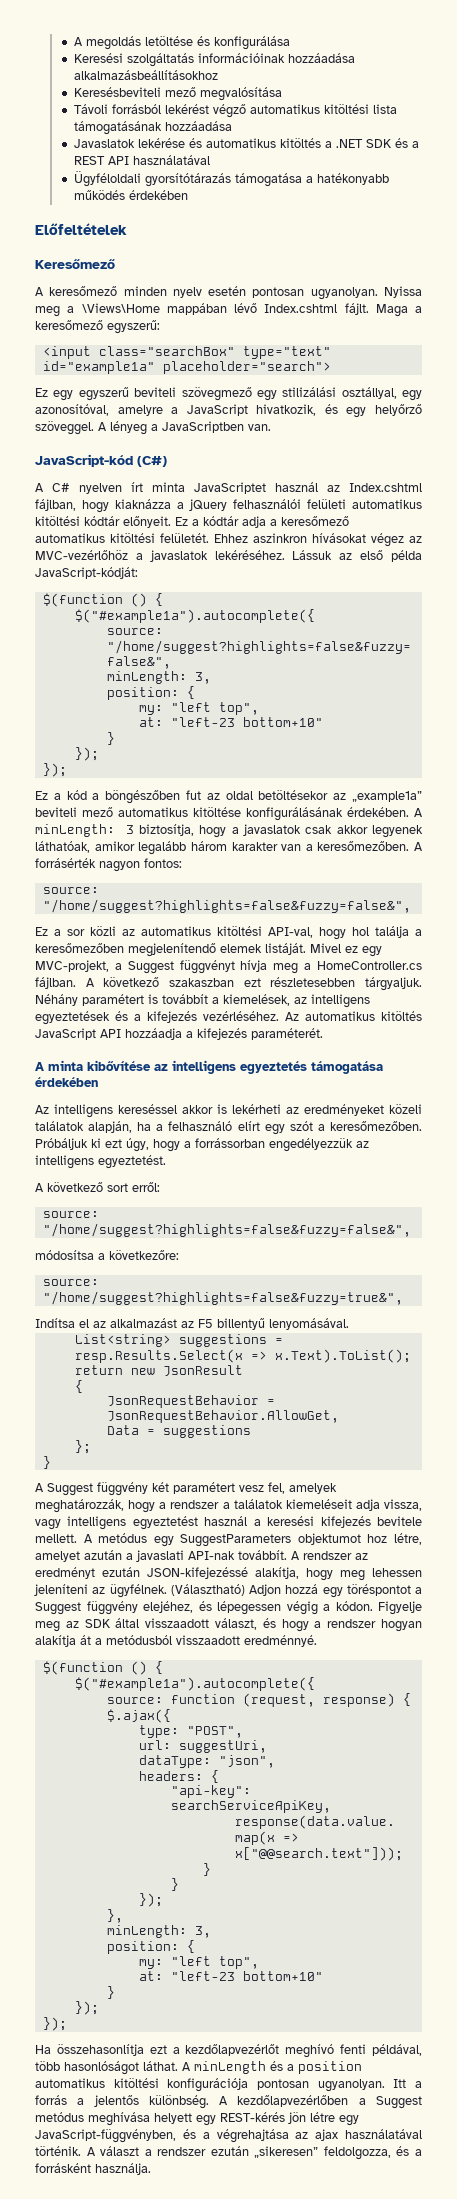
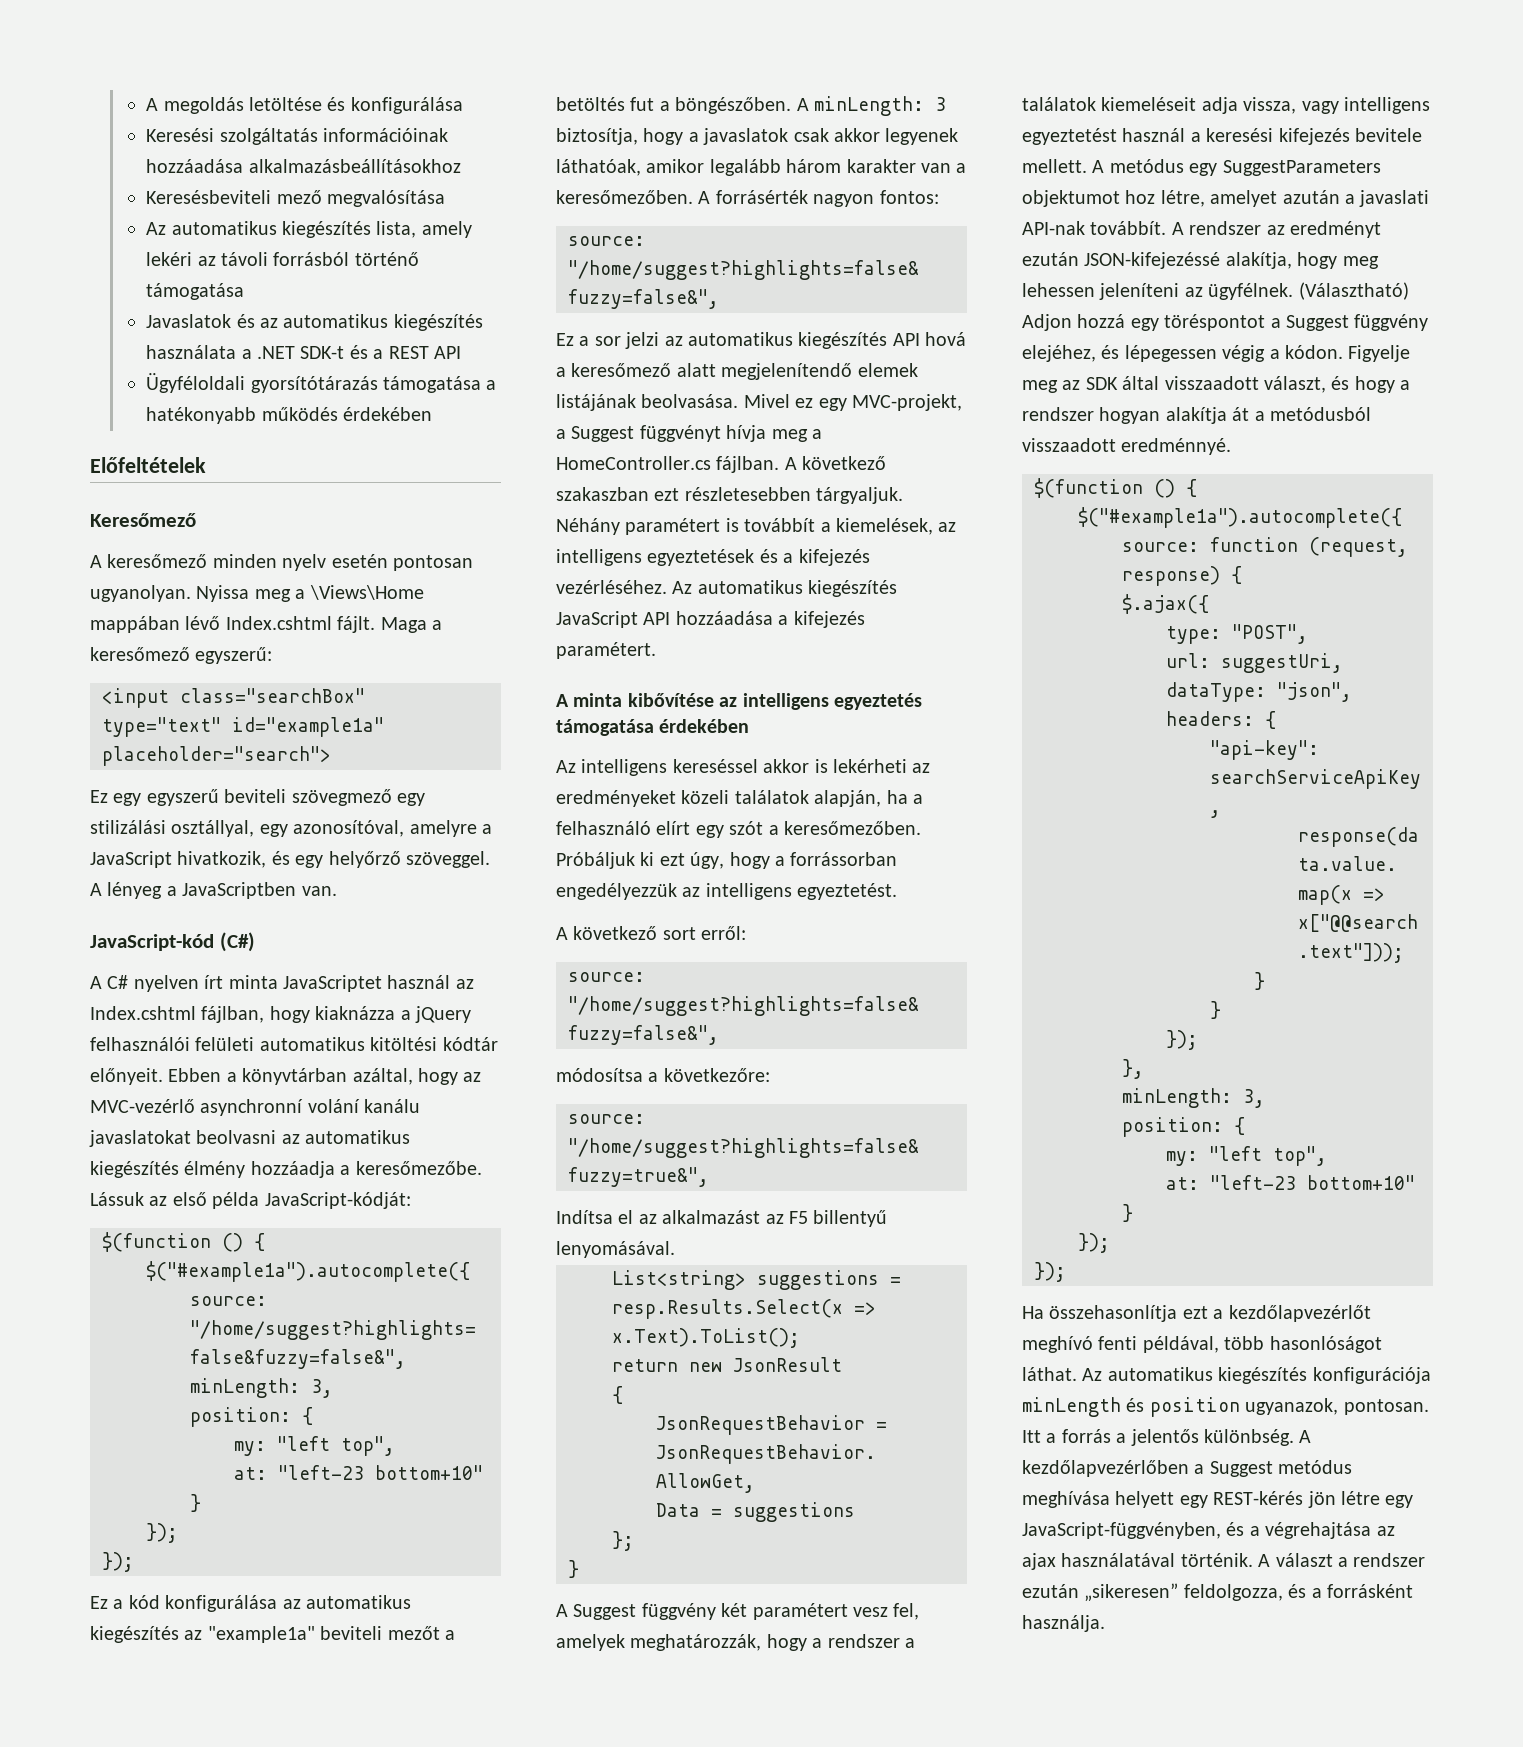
- Távoli forrásból lekérést végző automatikus kitöltési lista támogatásának hozzáadása
- Javaslatok lekérése és automatikus kitöltés a .NET SDK és a REST API használatával
+ Az automatikus kiegészítés lista, amely lekéri az távoli forrásból történő támogatása
+ Javaslatok és az automatikus kiegészítés használata a .NET SDK-t és a REST API
- Ez a kódtár adja a keresőmező automatikus kitöltési felületét. Ehhez aszinkron hívásokat végez az MVC-vezérlőhöz a javaslatok lekéréséhez.
+ Ebben a könyvtárban azáltal, hogy az MVC-vezérlő asynchronní volání kanálu javaslatokat beolvasni az automatikus kiegészítés élmény hozzáadja a keresőmezőbe.
- Ez a kód a böngészőben fut az oldal betöltésekor az „example1a” beviteli mező automatikus kitöltése konfigurálásának érdekében.
+ Ez a kód konfigurálása az automatikus kiegészítés az "example1a" beviteli mezőt a betöltés fut a böngészőben.
- Ez a sor közli az automatikus kitöltési API-val, hogy hol találja a keresőmezőben megjelenítendő elemek listáját.
+ Ez a sor jelzi az automatikus kiegészítés API hová a keresőmező alatt megjelenítendő elemek listájának beolvasása.
- Az automatikus kitöltés JavaScript API hozzáadja a kifejezés paraméterét.
+ Az automatikus kiegészítés JavaScript API hozzáadása a kifejezés paramétert.
- A minLength és a position automatikus kitöltési konfigurációja pontosan ugyanolyan.
+ Az automatikus kiegészítés konfigurációja minLength és position ugyanazok, pontosan.

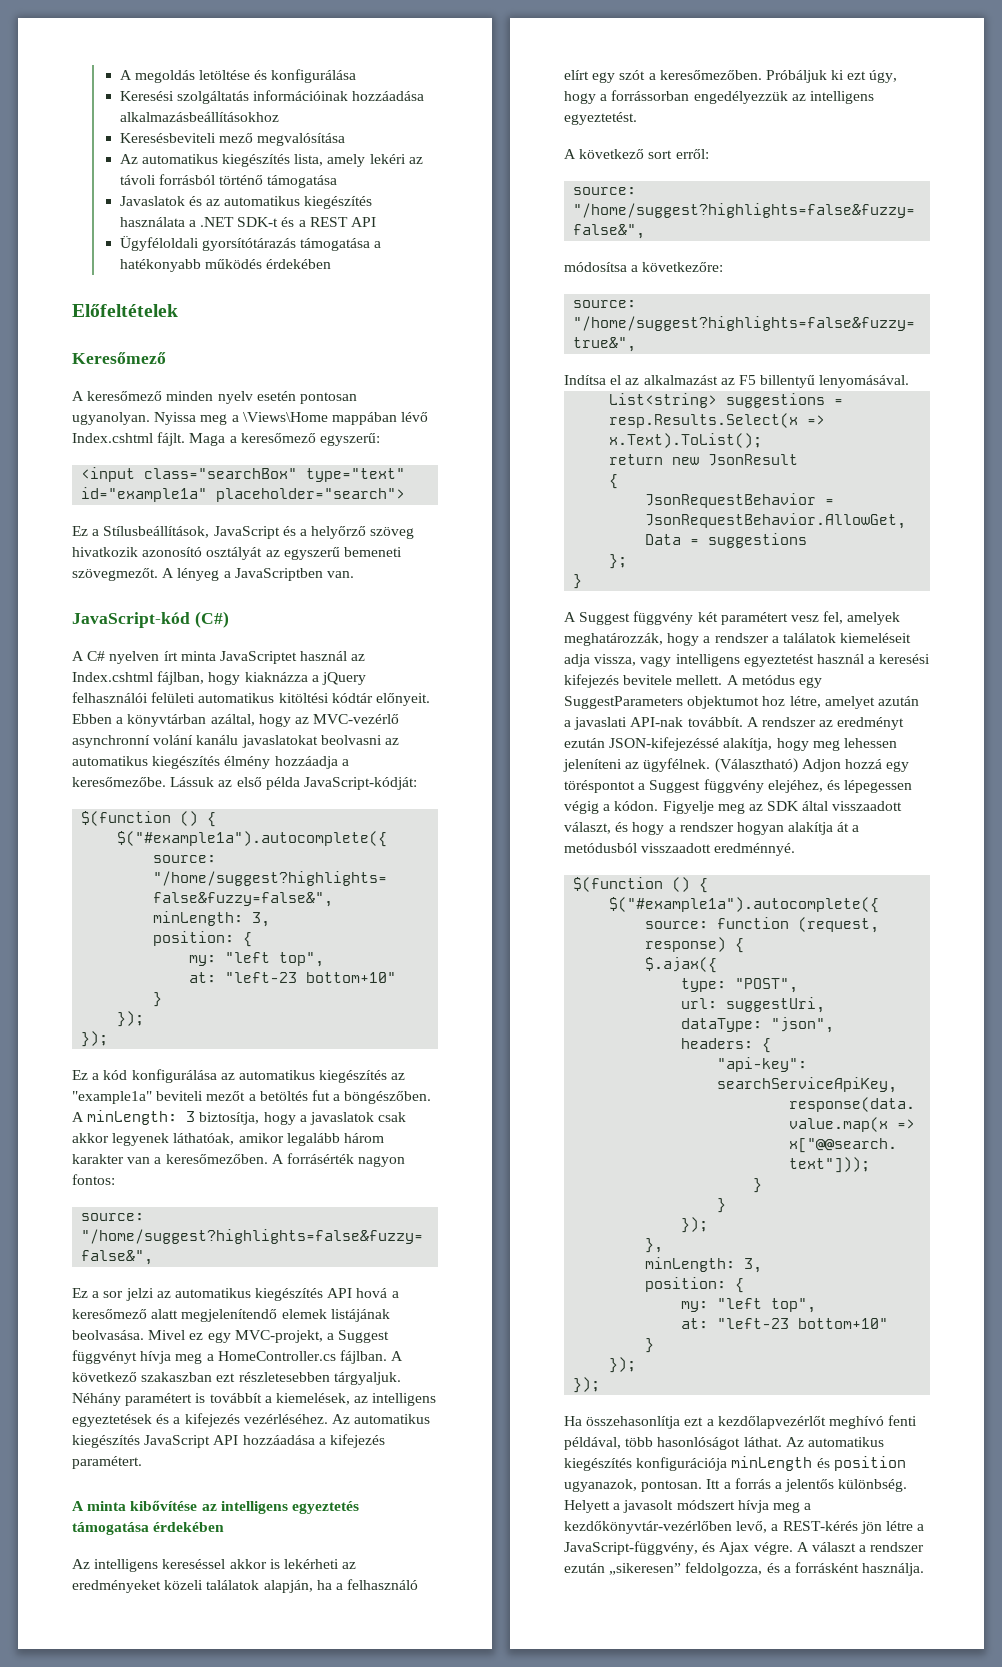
- Ez egy egyszerű beviteli szövegmező egy stilizálási osztállyal, egy azonosítóval, amelyre a JavaScript hivatkozik, és egy helyőrző szöveggel.
+ Ez a Stílusbeállítások, JavaScript és a helyőrző szöveg hivatkozik azonosító osztályát az egyszerű bemeneti szövegmezőt.
- A kezdőlapvezérlőben a Suggest metódus meghívása helyett egy REST-kérés jön létre egy JavaScript-függvényben, és a végrehajtása az ajax használatával történik.
+ Helyett a javasolt módszert hívja meg a kezdőkönyvtár-vezérlőben levő, a REST-kérés jön létre a JavaScript-függvény, és Ajax végre.

